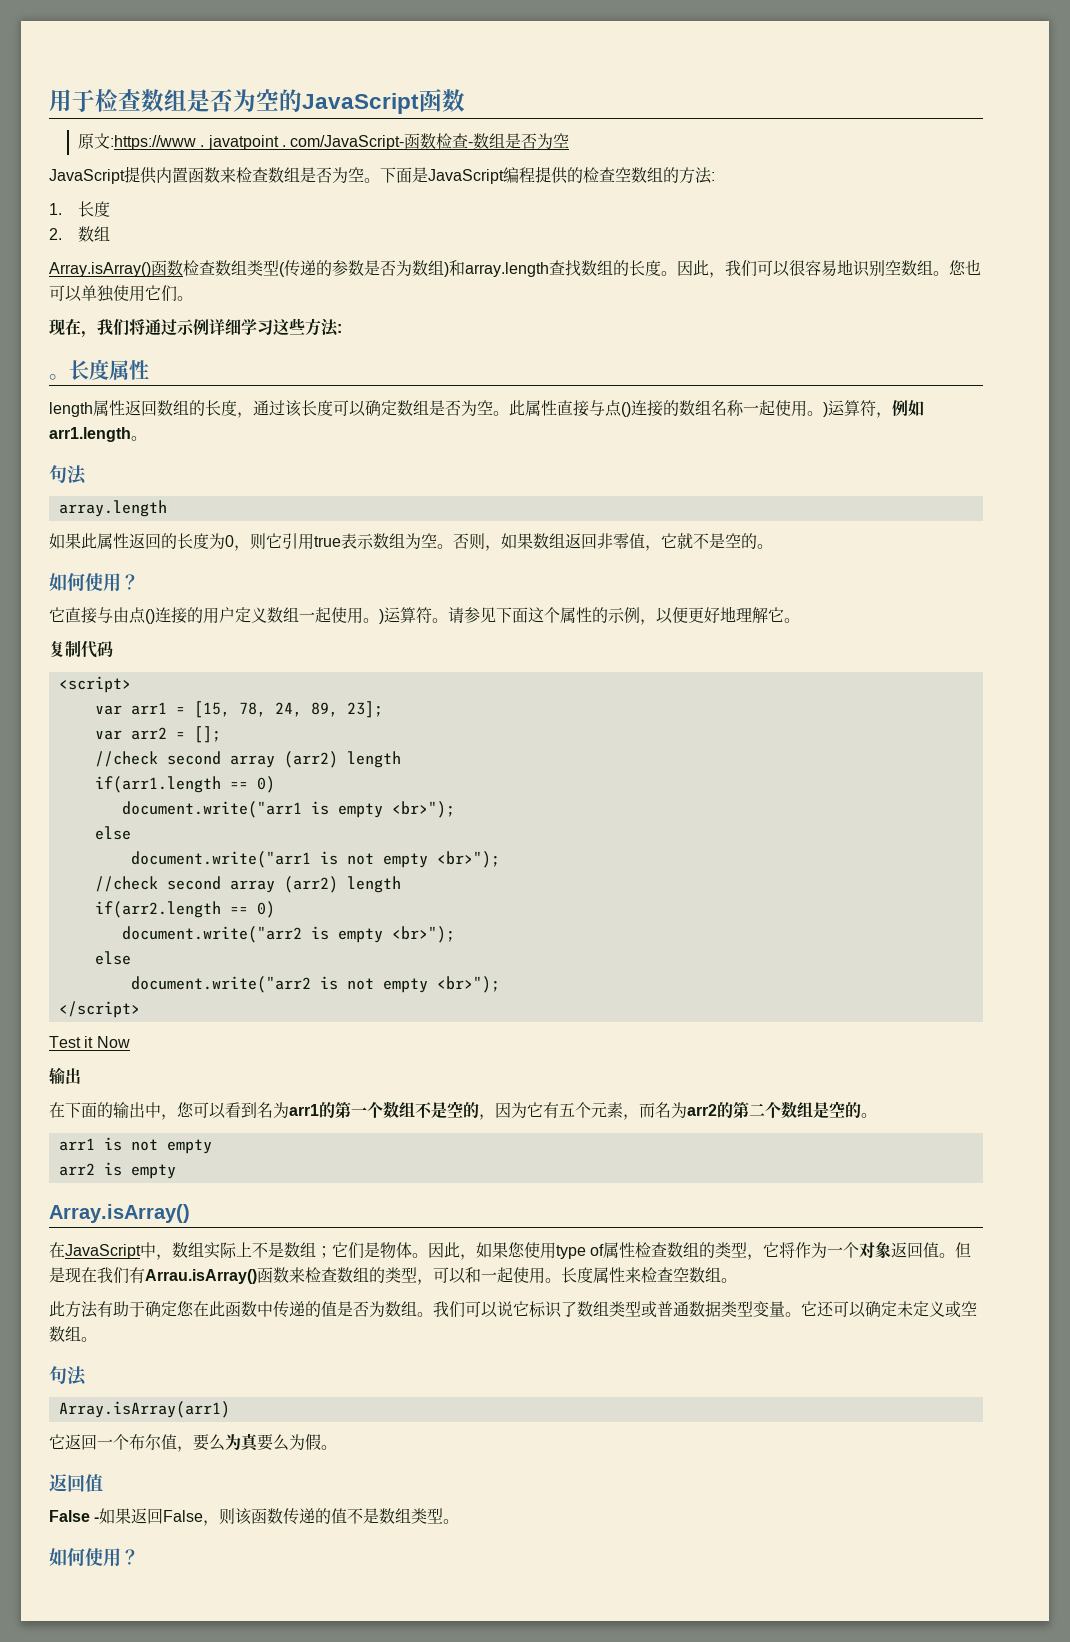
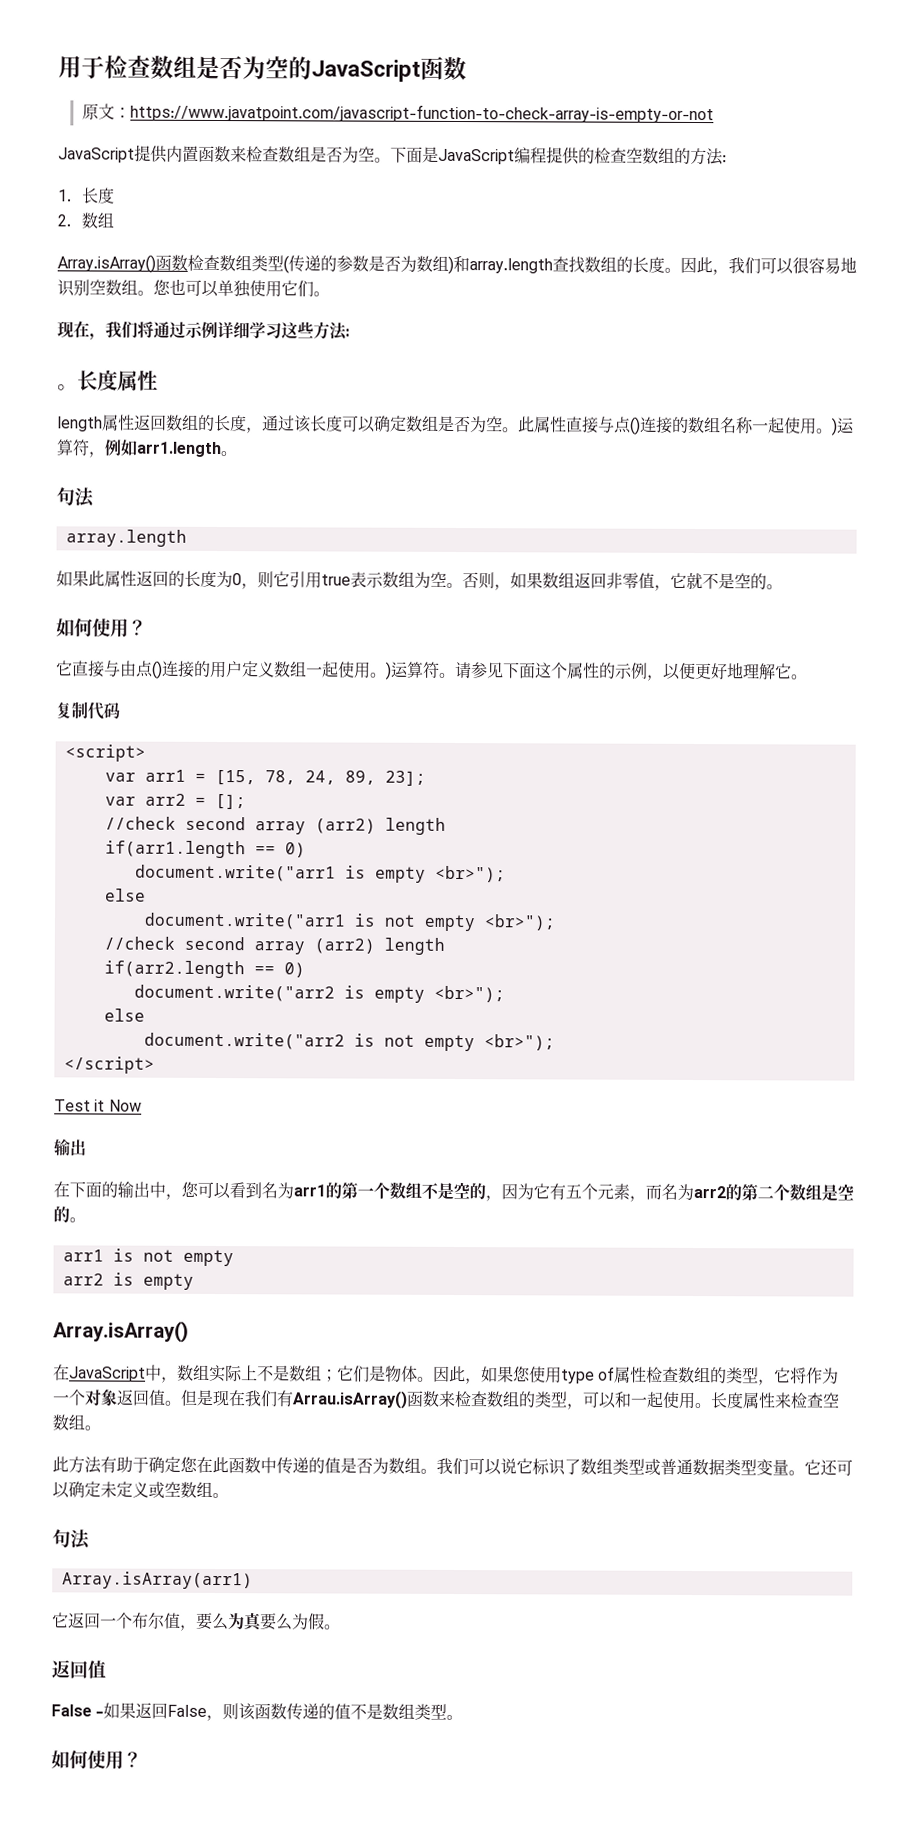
- 原文:https://www . javatpoint . com/JavaScript-函数检查-数组是否为空
+ 原文：https://www.javatpoint.com/javascript-function-to-check-array-is-empty-or-not

